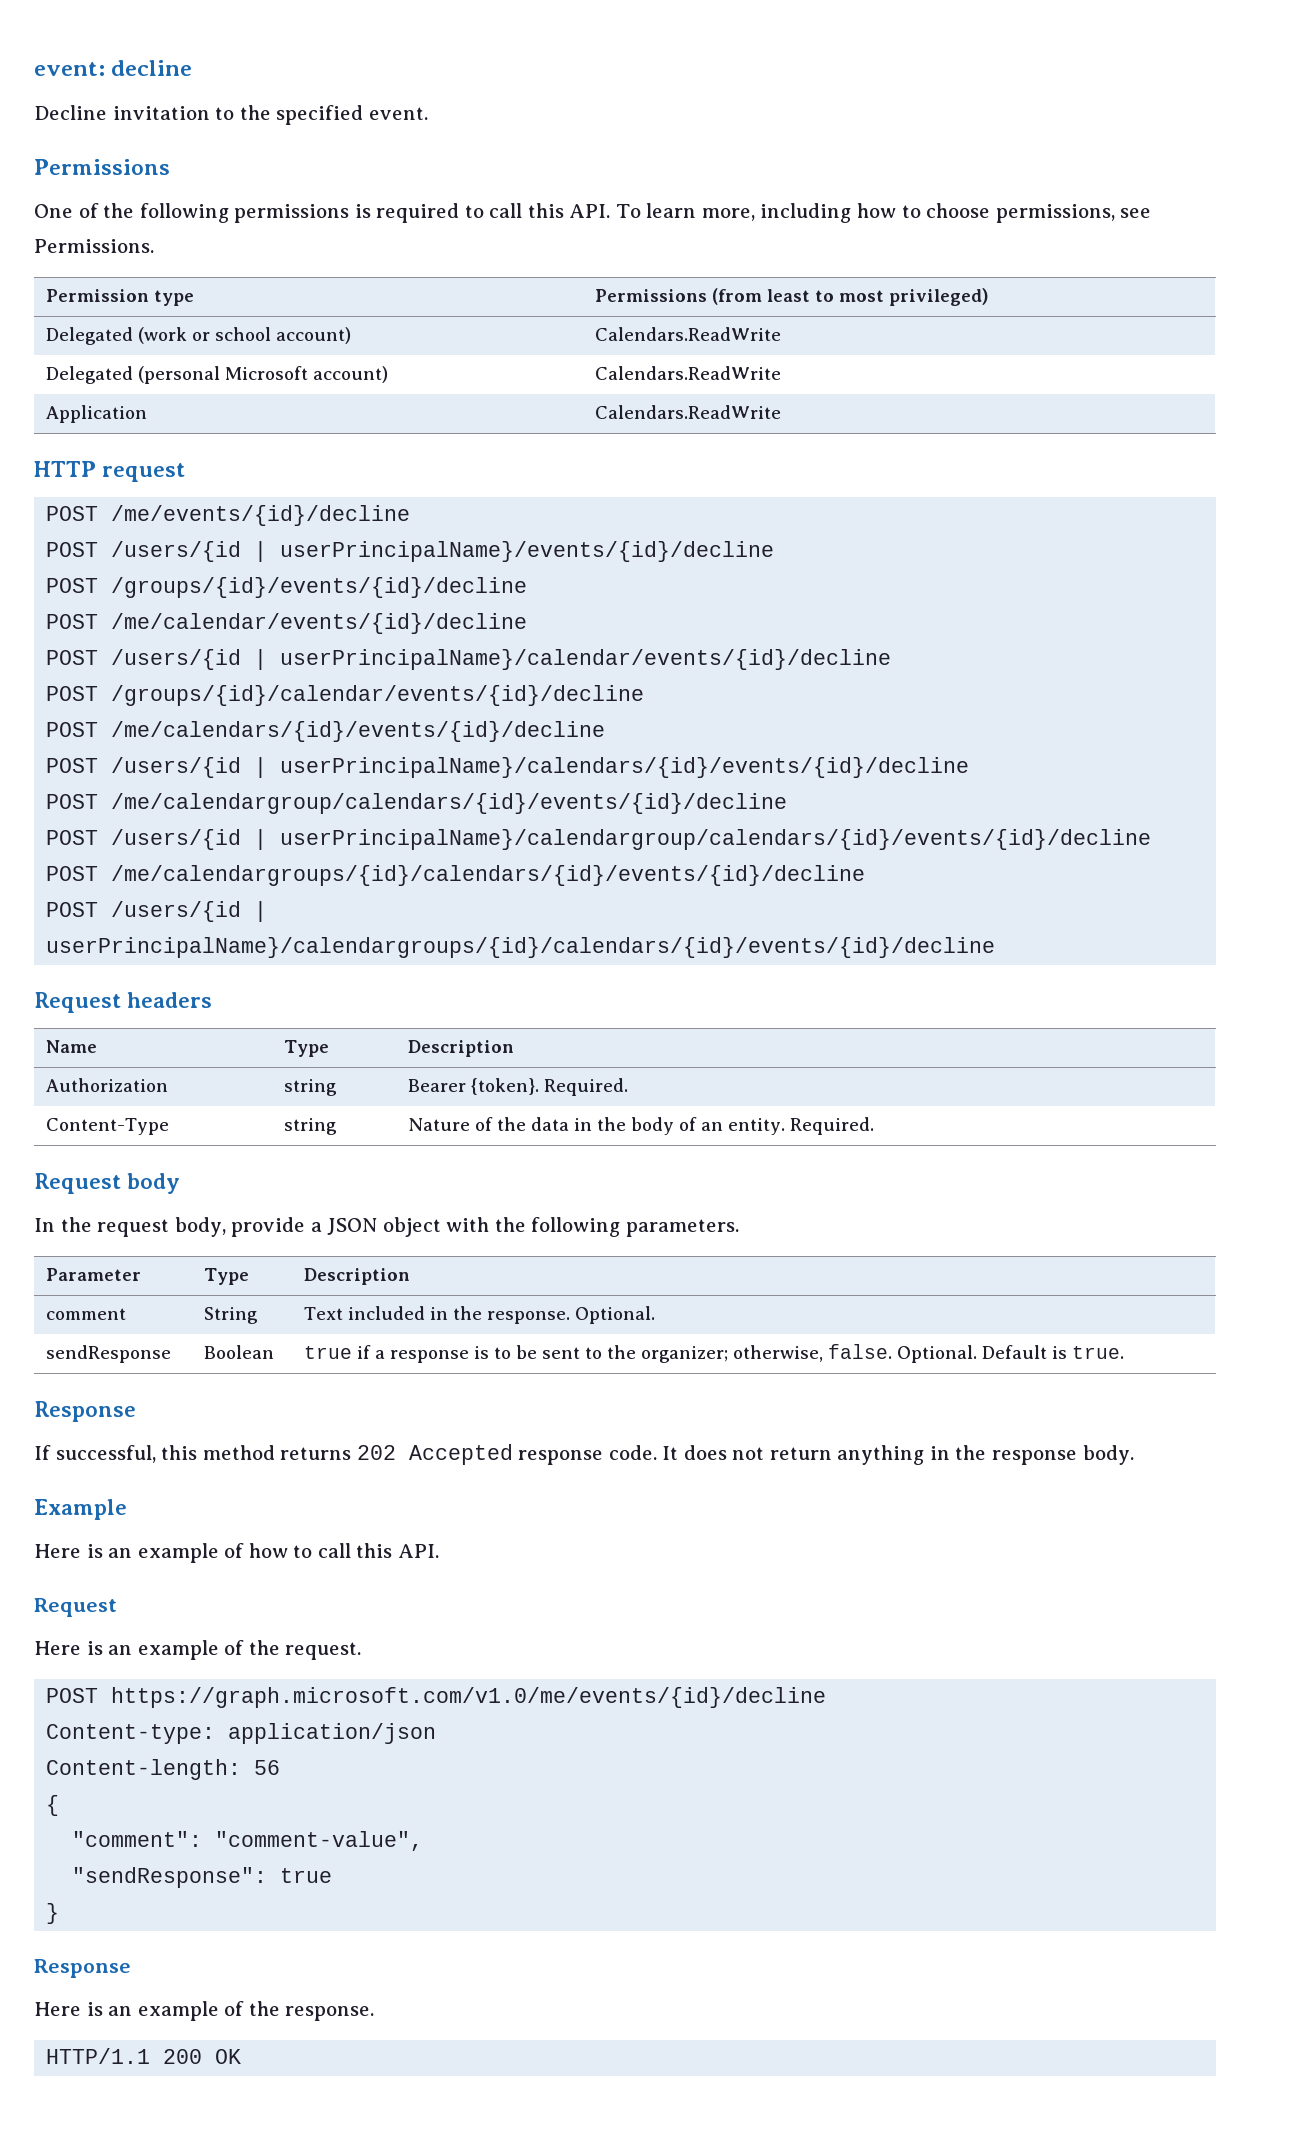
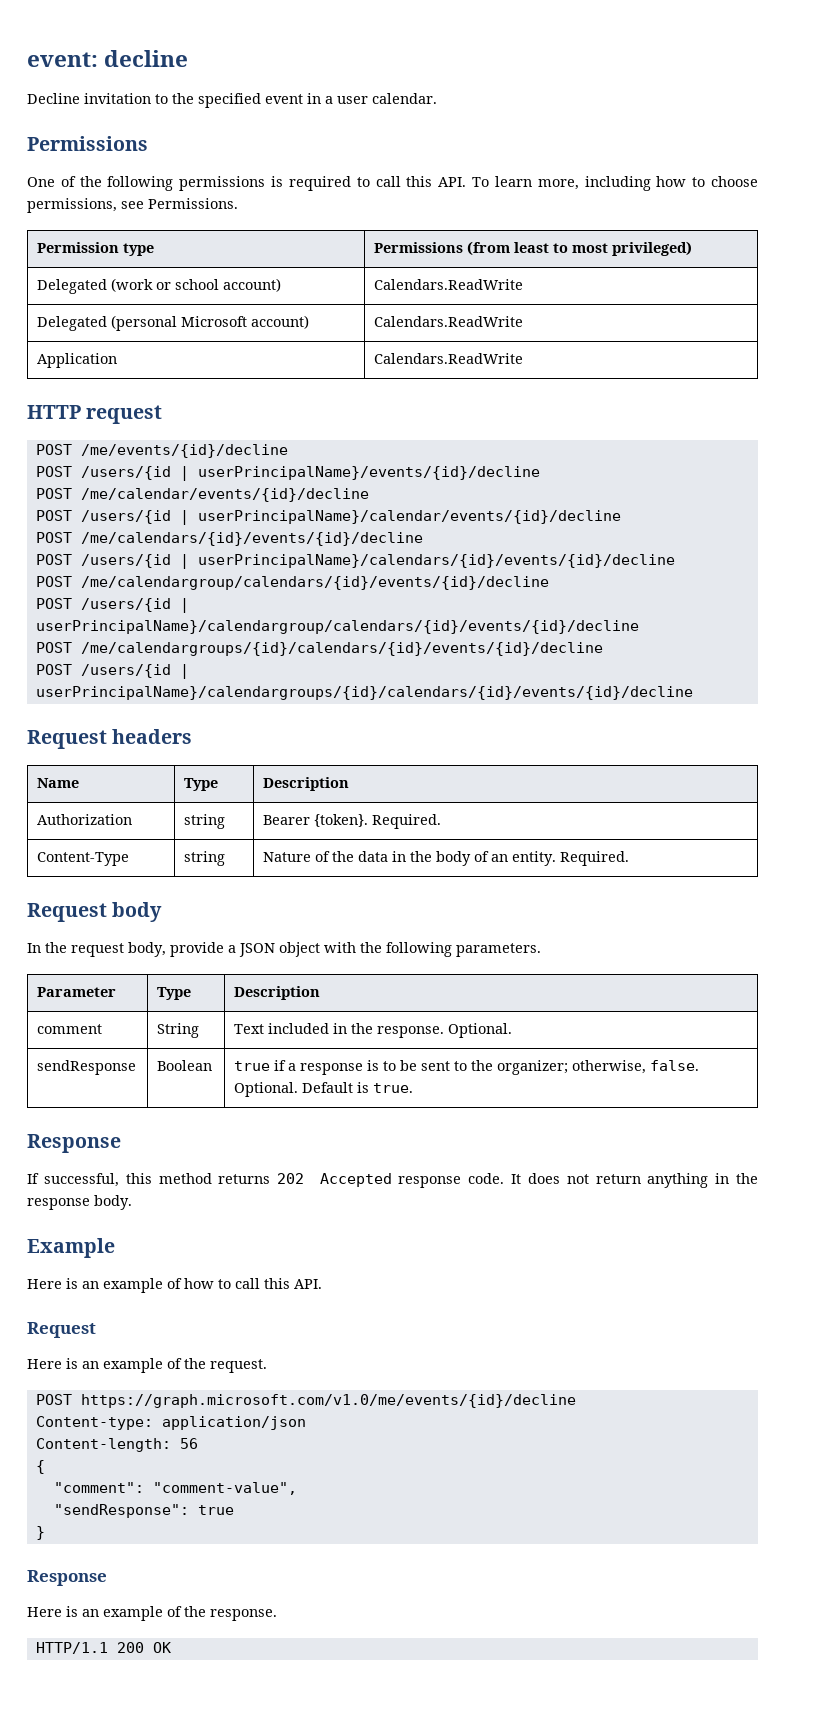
- Decline invitation to the specified event.
+ Decline invitation to the specified event in a user calendar.
- POST /groups/{id}/events/{id}/decline
- POST /groups/{id}/calendar/events/{id}/decline

